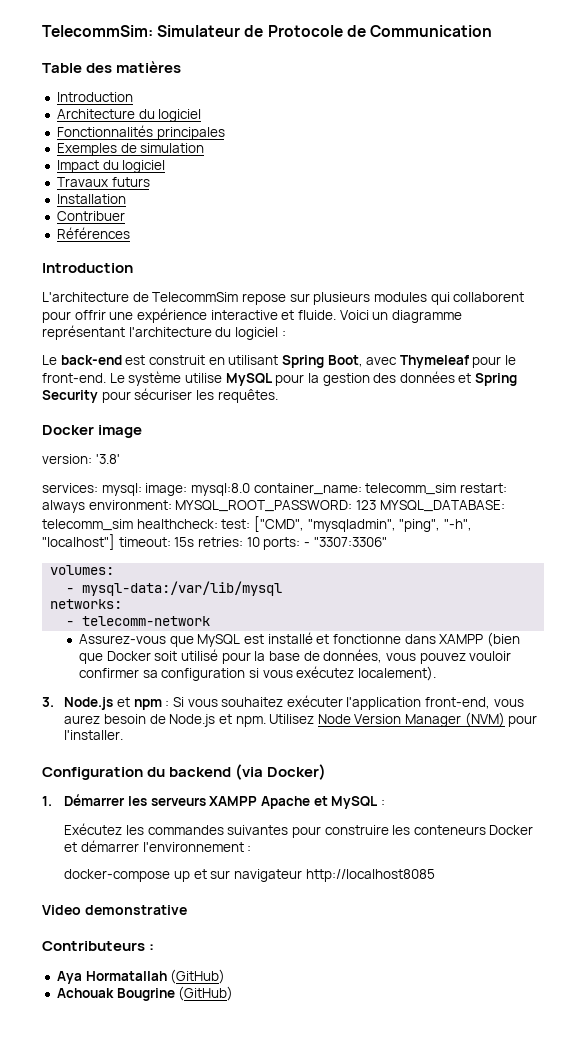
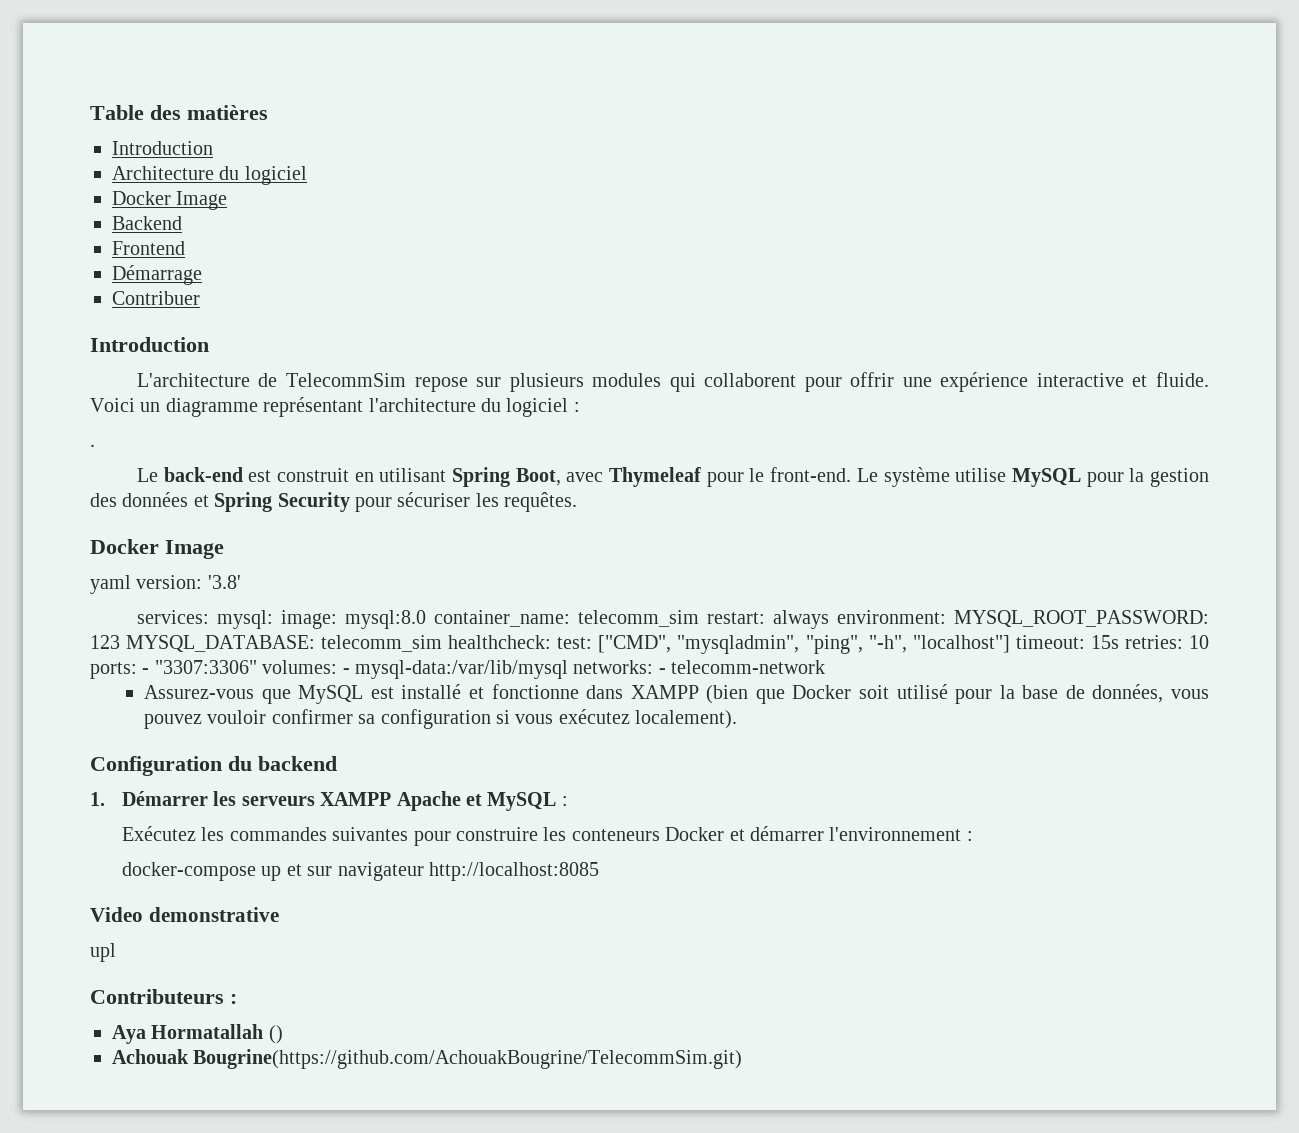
- TelecommSim: Simulateur de Protocole de Communication
  Architecture du logiciel
- Fonctionnalités principales
- Exemples de simulation
- Impact du logiciel
- Travaux futurs
- Installation
+ Docker Image
+ Backend
+ Frontend
+ Démarrage
- Références
+ .
  Le système utilise MySQL pour la gestion des données et Spring Security pour sécuriser les requêtes.
- Docker image
- version: '3.8'
+ Docker Image
+ yaml version: '3.8'
- services: mysql: image: mysql:8.0 container_name: telecomm_sim restart: always environment: MYSQL_ROOT_PASSWORD: 123 MYSQL_DATABASE: telecomm_sim healthcheck: test: ["CMD", "mysqladmin", "ping", "-h", "localhost"] timeout: 15s retries: 10 ports: - "3307:3306"
- volumes:
- - mysql-data:/var/lib/mysql
- networks:
- - telecomm-network
+ services: mysql: image: mysql:8.0 container_name: telecomm_sim restart: always environment: MYSQL_ROOT_PASSWORD: 123 MYSQL_DATABASE: telecomm_sim healthcheck: test: ["CMD", "mysqladmin", "ping", "-h", "localhost"] timeout: 15s retries: 10 ports: - "3307:3306" volumes: - mysql-data:/var/lib/mysql networks: - telecomm-network
- 3. Node.js et npm : Si vous souhaitez exécuter l'application front-end, vous aurez besoin de Node.js et npm. Utilisez Node Version Manager (NVM) pour l'installer.
- Configuration du backend (via Docker)
+ Configuration du backend
- docker-compose up et sur navigateur http://localhost8085
+ docker-compose up et sur navigateur http://localhost:8085
+ upl
- Aya Hormatallah (GitHub)
+ Aya Hormatallah ()
- Achouak Bougrine (GitHub)
+ Achouak Bougrine(https://github.com/AchouakBougrine/TelecommSim.git)

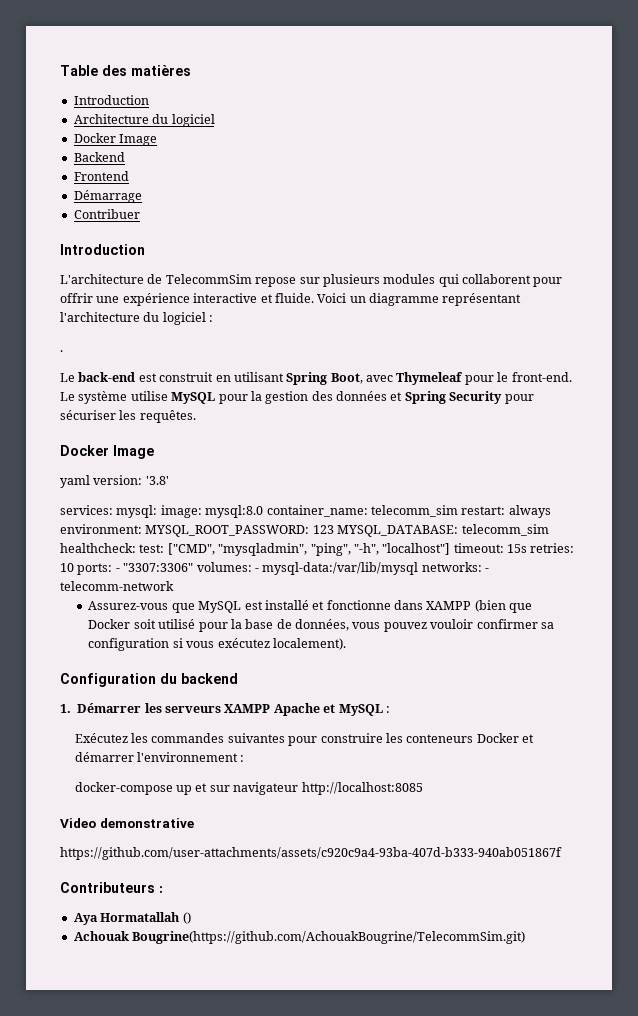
- upl
+ https://github.com/user-attachments/assets/c920c9a4-93ba-407d-b333-940ab051867f

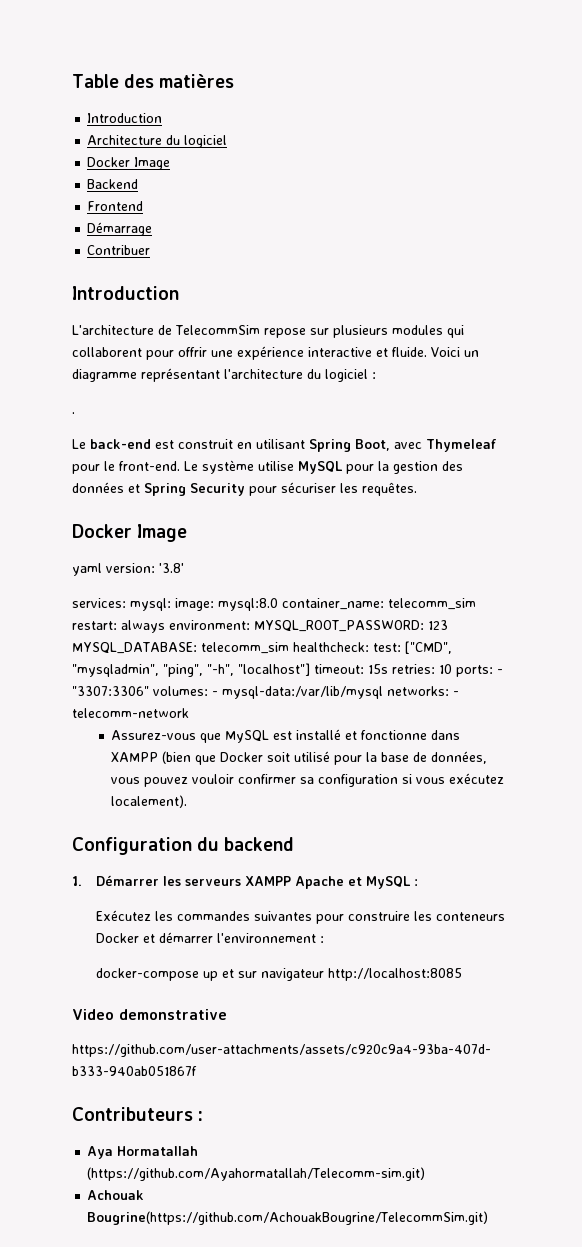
- Aya Hormatallah ()
+ Aya Hormatallah (https://github.com/Ayahormatallah/Telecomm-sim.git)

